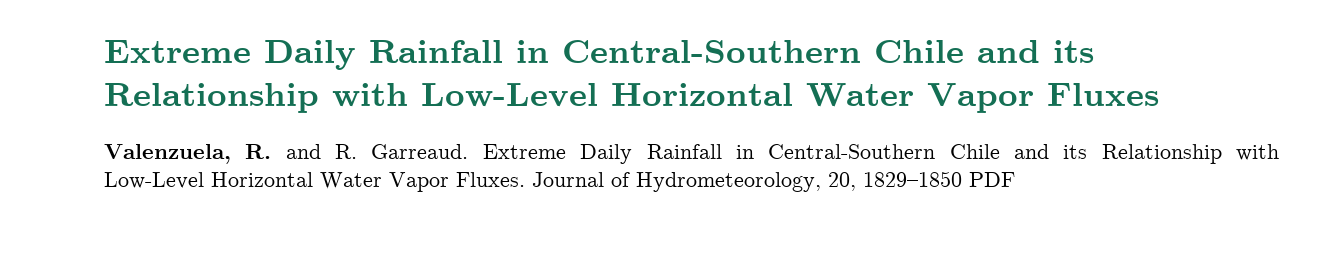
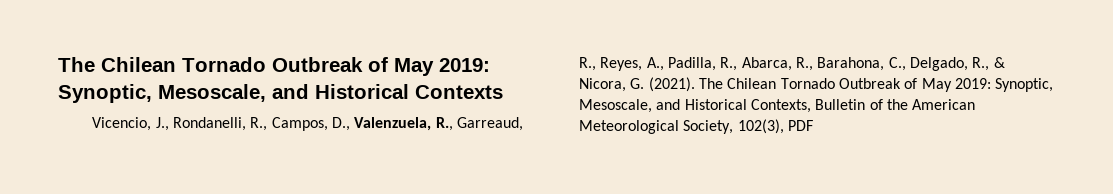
- Extreme Daily Rainfall in Central-Southern Chile and its Relationship with Low-Level Horizontal Water Vapor Fluxes
- Valenzuela, R. and R. Garreaud. Extreme Daily Rainfall in Central-Southern Chile and its Relationship with Low-Level Horizontal Water Vapor Fluxes. Journal of Hydrometeorology, 20, 1829–1850 PDF
+ The Chilean Tornado Outbreak of May 2019: Synoptic, Mesoscale, and Historical Contexts
+ Vicencio, J., Rondanelli, R., Campos, D., Valenzuela, R., Garreaud, R., Reyes, A., Padilla, R., Abarca, R., Barahona, C., Delgado, R., & Nicora, G. (2021). The Chilean Tornado Outbreak of May 2019: Synoptic, Mesoscale, and Historical Contexts, Bulletin of the American Meteorological Society, 102(3), PDF

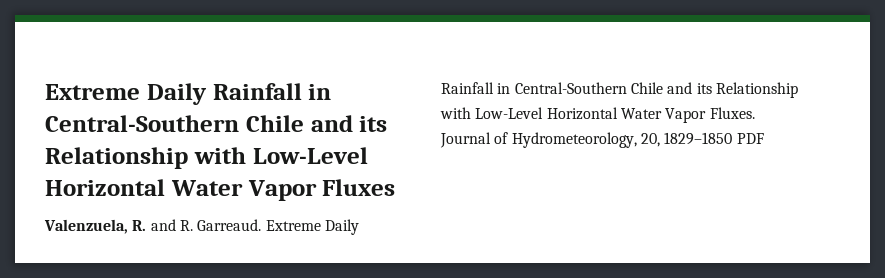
- The Chilean Tornado Outbreak of May 2019: Synoptic, Mesoscale, and Historical Contexts
- Vicencio, J., Rondanelli, R., Campos, D., Valenzuela, R., Garreaud, R., Reyes, A., Padilla, R., Abarca, R., Barahona, C., Delgado, R., & Nicora, G. (2021). The Chilean Tornado Outbreak of May 2019: Synoptic, Mesoscale, and Historical Contexts, Bulletin of the American Meteorological Society, 102(3), PDF
+ Extreme Daily Rainfall in Central-Southern Chile and its Relationship with Low-Level Horizontal Water Vapor Fluxes
+ Valenzuela, R. and R. Garreaud. Extreme Daily Rainfall in Central-Southern Chile and its Relationship with Low-Level Horizontal Water Vapor Fluxes. Journal of Hydrometeorology, 20, 1829–1850 PDF

